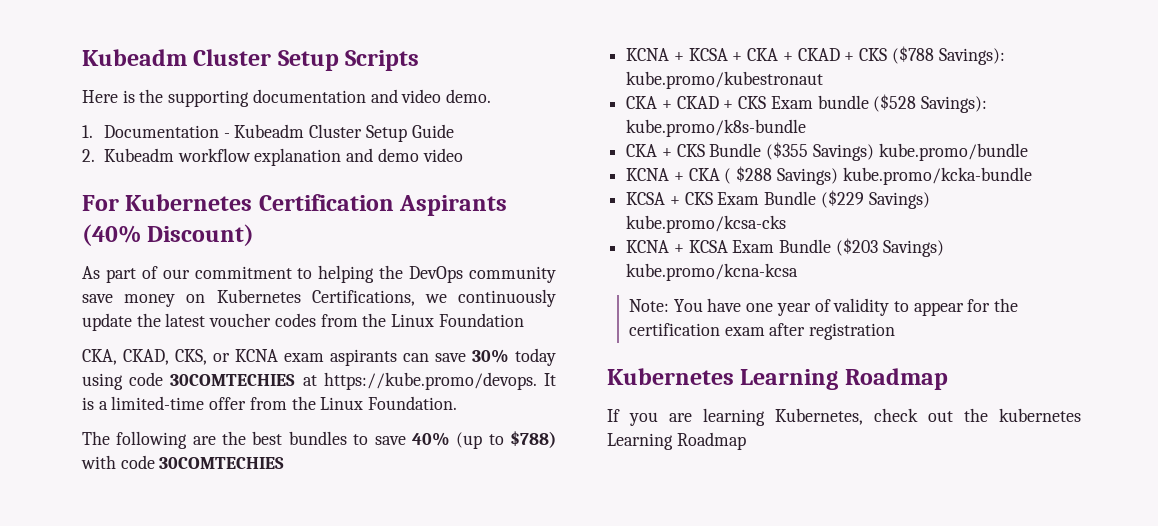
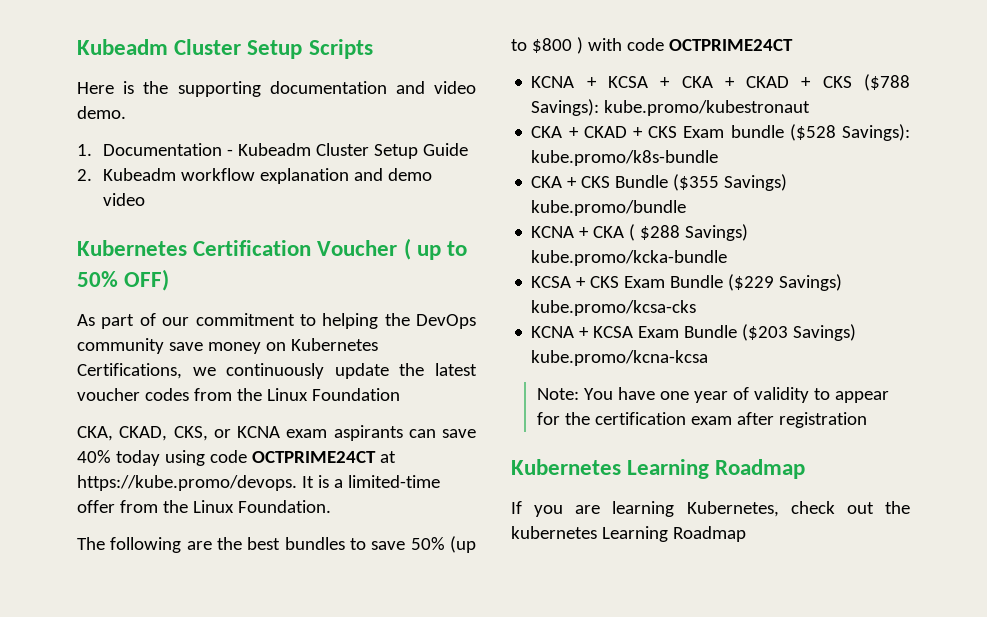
- For Kubernetes Certification Aspirants (40% Discount)
+ Kubernetes Certification Voucher ( up to 50% OFF)
- CKA, CKAD, CKS, or KCNA exam aspirants can save 30% today using code 30COMTECHIES at https://kube.promo/devops. It is a limited-time offer from the Linux Foundation.
+ CKA, CKAD, CKS, or KCNA exam aspirants can save 40% today using code OCTPRIME24CT at https://kube.promo/devops. It is a limited-time offer from the Linux Foundation.
- The following are the best bundles to save 40% (up to $788) with code 30COMTECHIES
+ The following are the best bundles to save 50% (up to $800 ) with code OCTPRIME24CT

